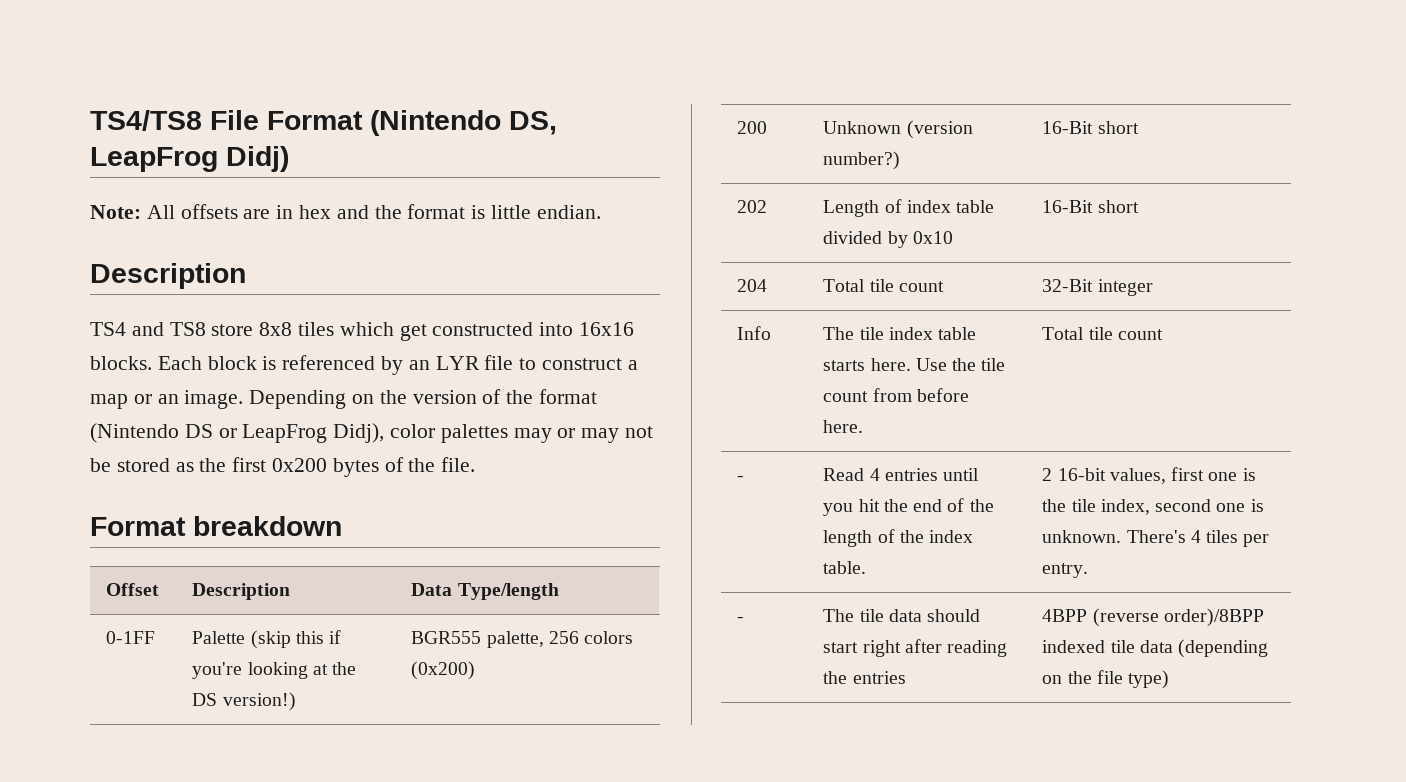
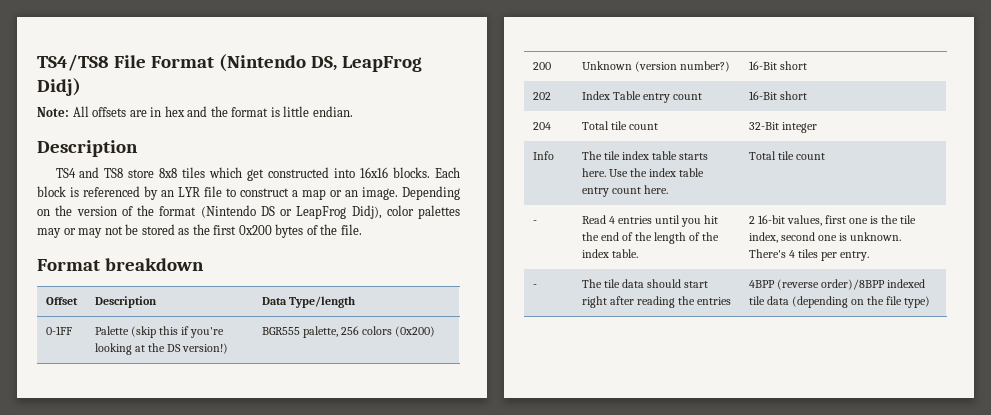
- 202 | Length of index table divided by 0x10 | 16-Bit short
+ 202 | Index Table entry count | 16-Bit short
- Info | The tile index table starts here. Use the tile count from before here. | Total tile count
+ Info | The tile index table starts here. Use the index table entry count here. | Total tile count

